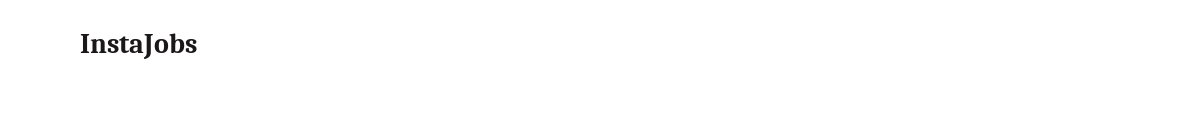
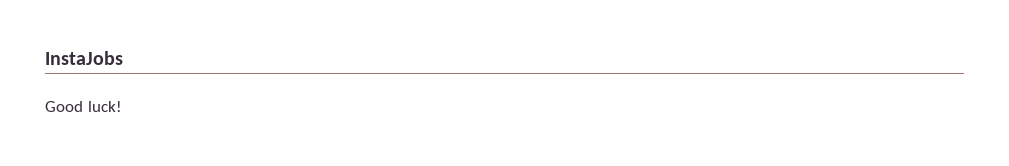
+ Good luck!

